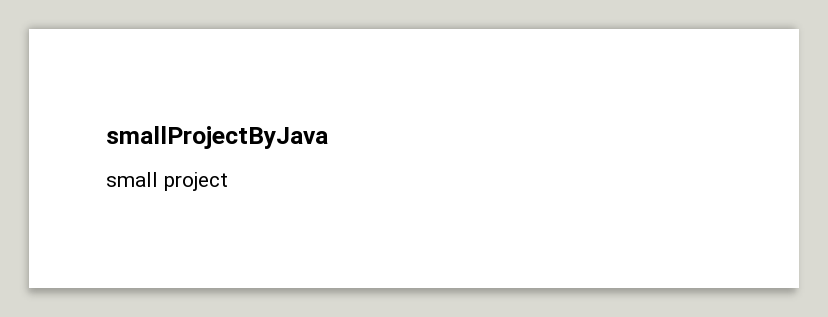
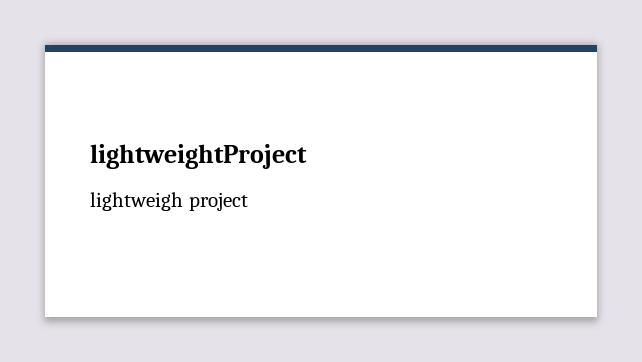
- smallProjectByJava
- small project
+ lightweightProject
+ lightweigh project

